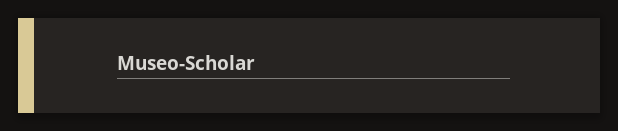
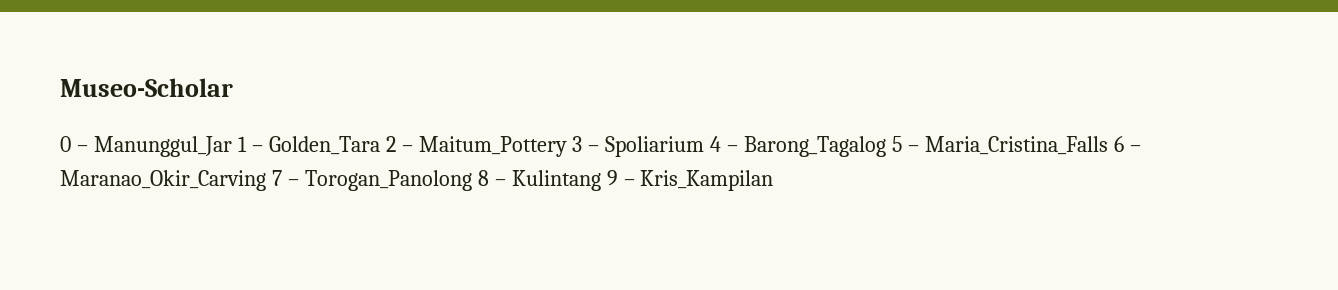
+ 0 – Manunggul_Jar 1 – Golden_Tara 2 – Maitum_Pottery 3 – Spoliarium 4 – Barong_Tagalog 5 – Maria_Cristina_Falls 6 – Maranao_Okir_Carving 7 – Torogan_Panolong 8 – Kulintang 9 – Kris_Kampilan

